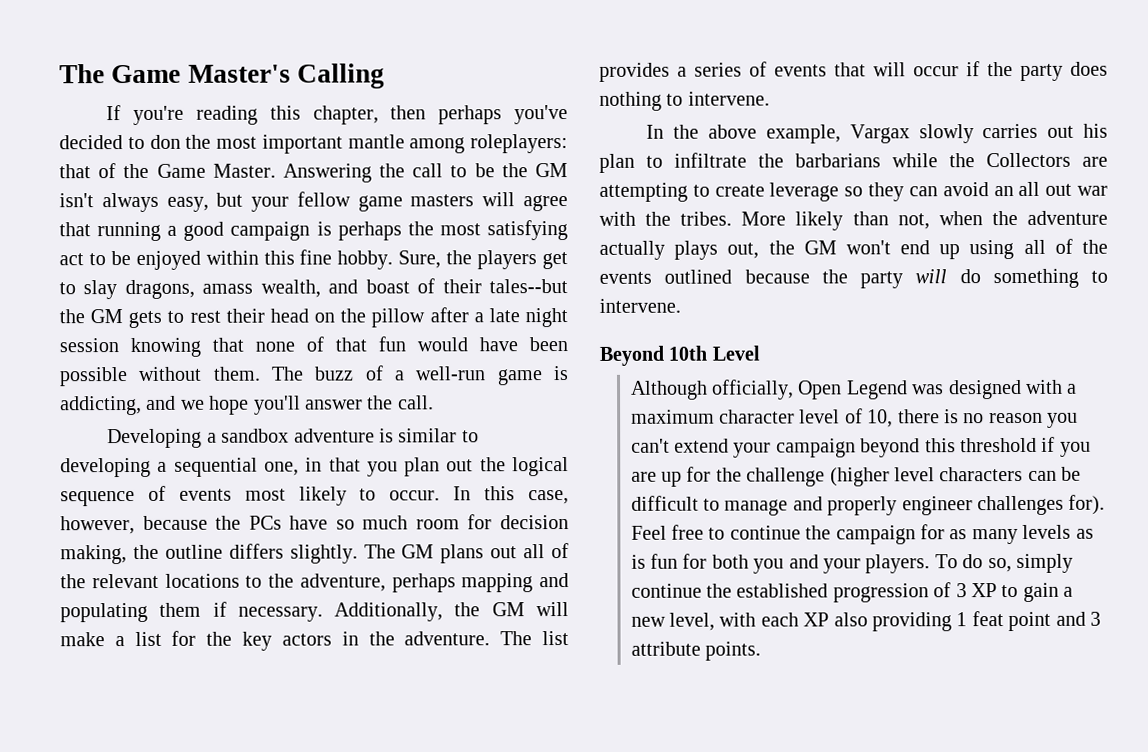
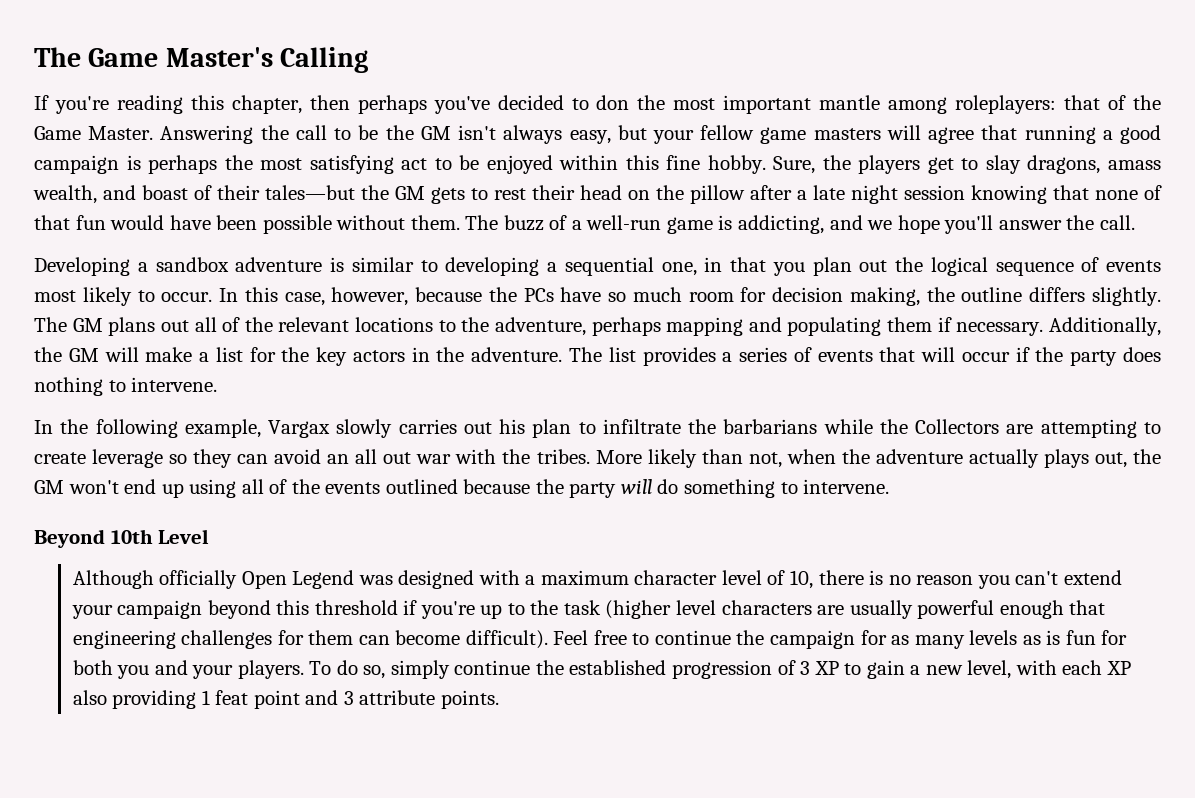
- Sure, the players get to slay dragons, amass wealth, and boast of their tales--but the GM gets to rest their head on the pillow after a late night session knowing that none of that fun would have been possible without them.
+ Sure, the players get to slay dragons, amass wealth, and boast of their tales—but the GM gets to rest their head on the pillow after a late night session knowing that none of that fun would have been possible without them.
- In the above example, Vargax slowly carries out his plan to infiltrate the barbarians while the Collectors are attempting to create leverage so they can avoid an all out war with the tribes.
+ In the following example, Vargax slowly carries out his plan to infiltrate the barbarians while the Collectors are attempting to create leverage so they can avoid an all out war with the tribes.
- Although officially, Open Legend was designed with a maximum character level of 10, there is no reason you can't extend your campaign beyond this threshold if you are up for the challenge (higher level characters can be difficult to manage and properly engineer challenges for).
+ Although officially Open Legend was designed with a maximum character level of 10, there is no reason you can't extend your campaign beyond this threshold if you're up to the task (higher level characters are usually powerful enough that engineering challenges for them can become difficult).

